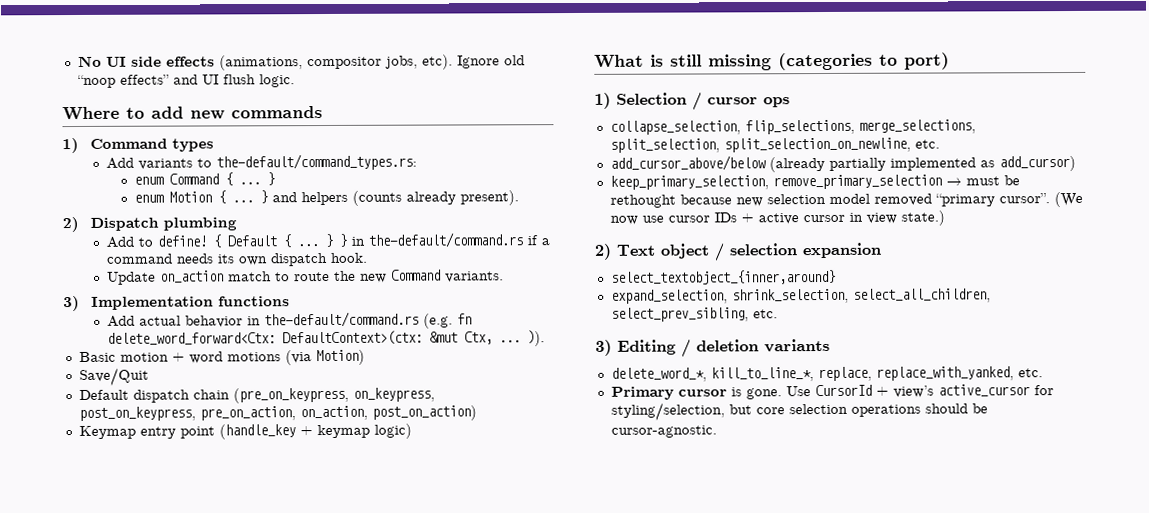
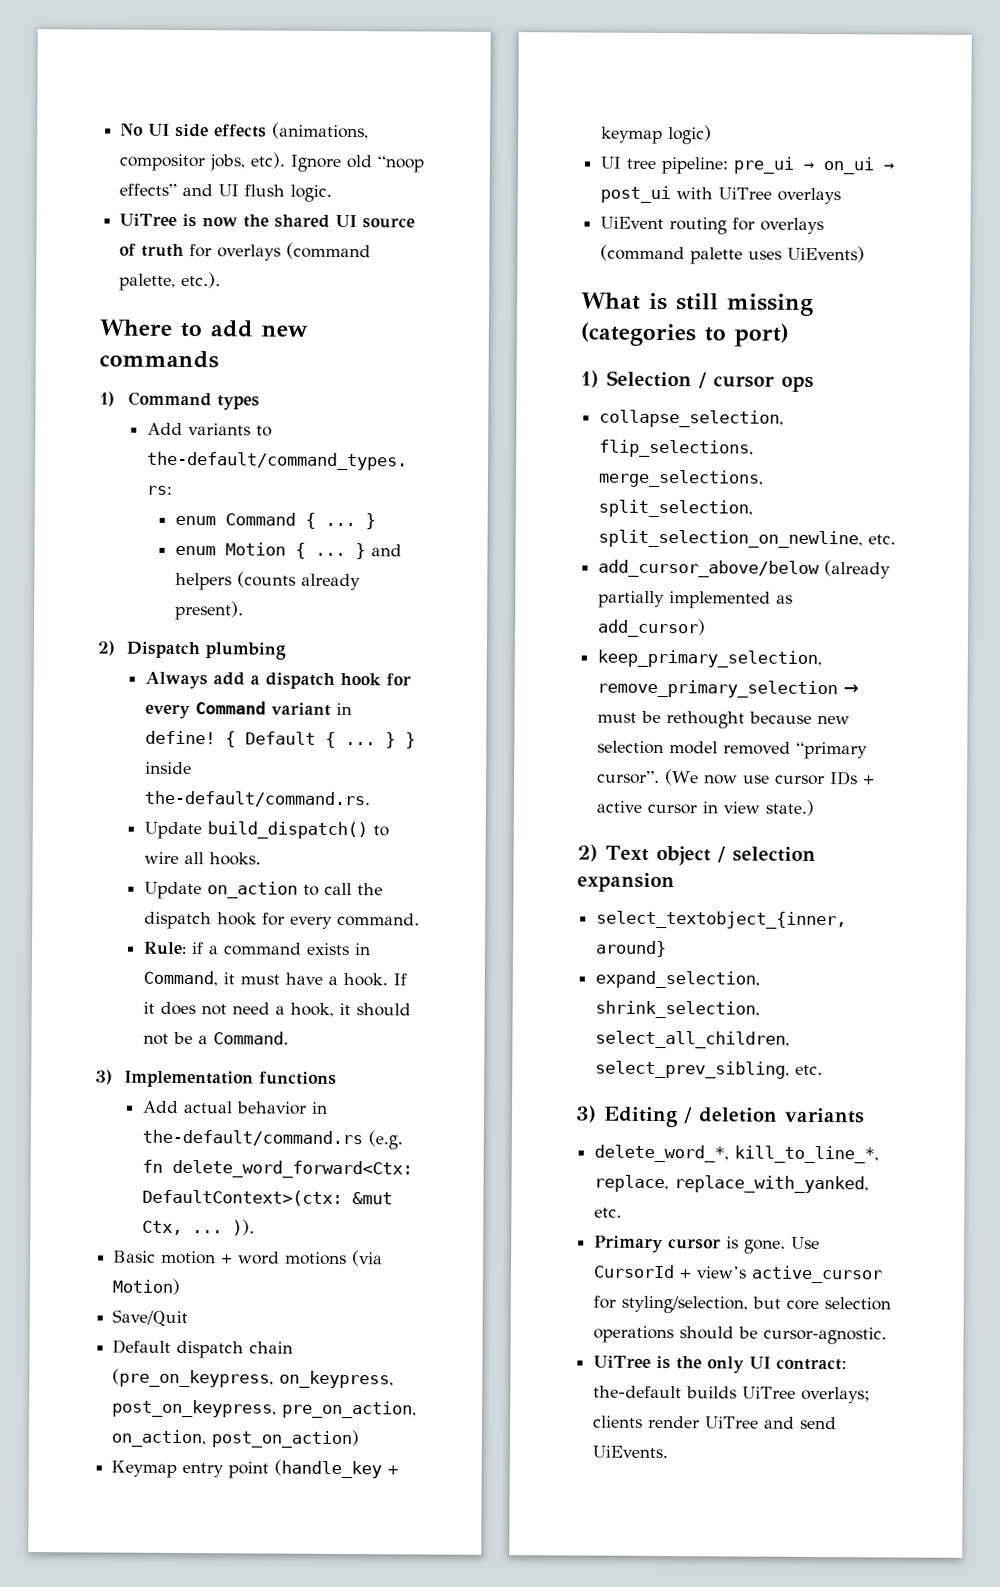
+ UiTree is now the shared UI source of truth for overlays (command palette, etc.).
- Add to define!
+ Always add a dispatch hook for every Command variant in define!
- } } in the-default/command.rs if a command needs its own dispatch hook.
- Update on_action match to route the new Command variants.
+ } } inside the-default/command.rs.
+ Update build_dispatch() to wire all hooks.
+ Update on_action to call the dispatch hook for every command.
+ Rule: if a command exists in Command, it must have a hook. If it does not need a hook, it should not be a Command.
+ UI tree pipeline: pre_ui → on_ui → post_ui with UiTree overlays
+ UiEvent routing for overlays (command palette uses UiEvents)
+ UiTree is the only UI contract: the-default builds UiTree overlays; clients render UiTree and send UiEvents.

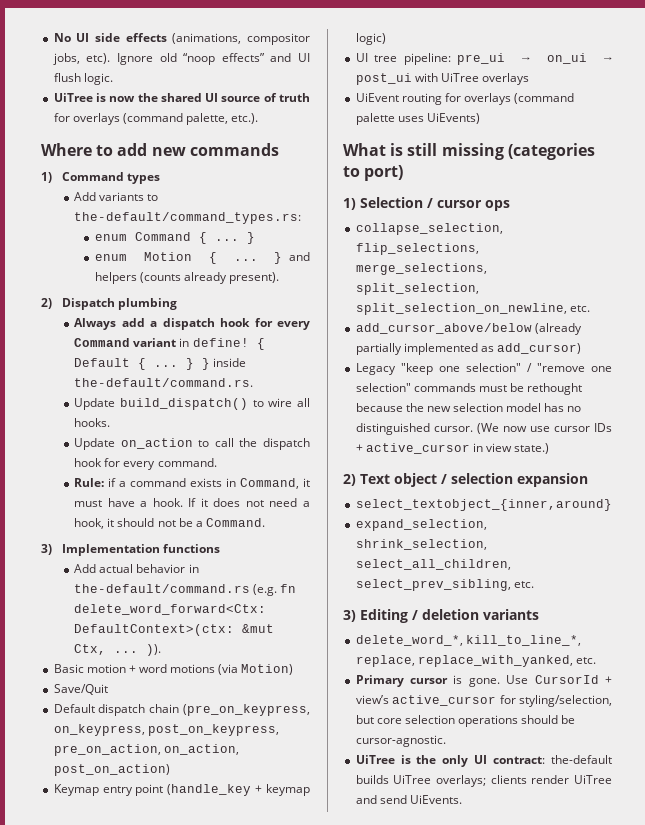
- keep_primary_selection, remove_primary_selection → must be rethought because new selection model removed “primary cursor”.
+ Legacy "keep one selection" / "remove one selection" commands must be rethought because the new selection model has no distinguished cursor.
- (We now use cursor IDs + active cursor in view state.)
+ (We now use cursor IDs + active_cursor in view state.)

